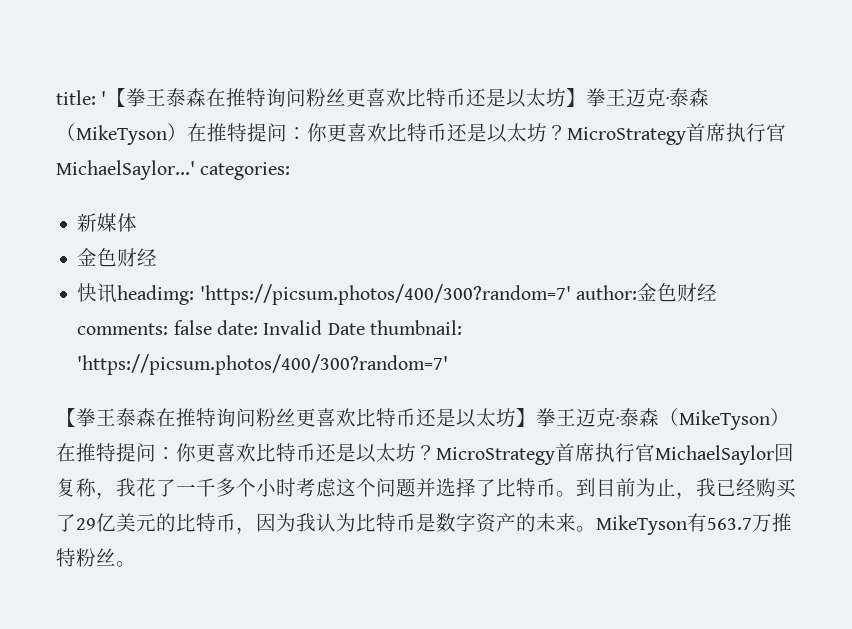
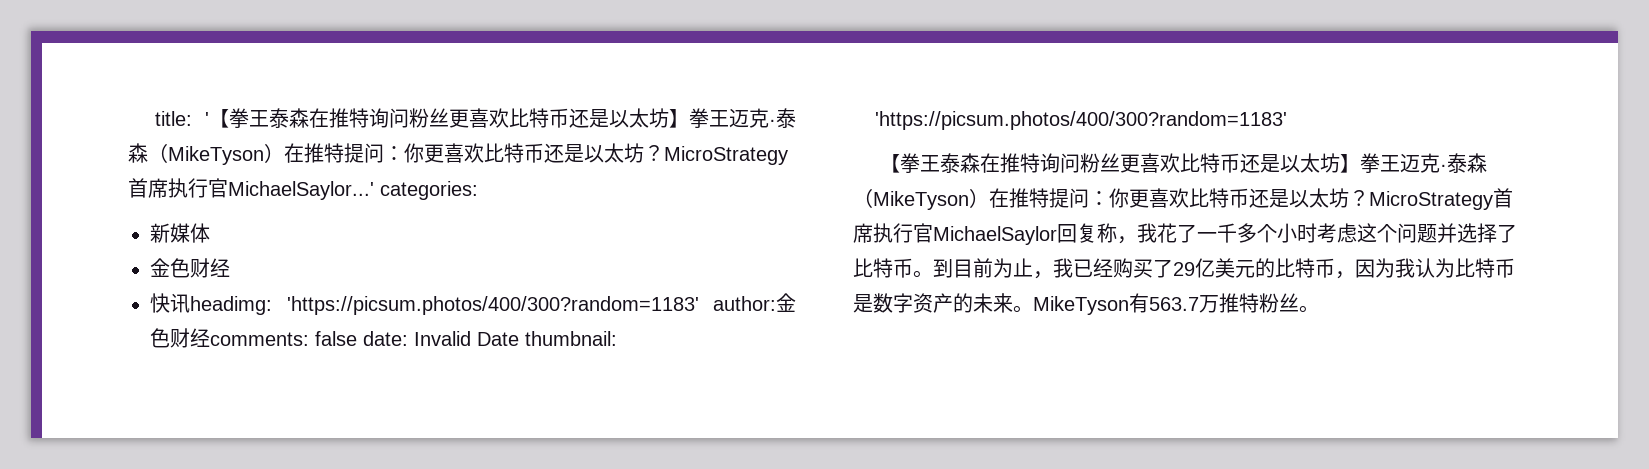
- 快讯headimg: 'https://picsum.photos/400/300?random=7' author:金色财经comments: false date: Invalid Date thumbnail: 'https://picsum.photos/400/300?random=7'
+ 快讯headimg: 'https://picsum.photos/400/300?random=1183' author:金色财经comments: false date: Invalid Date thumbnail: 'https://picsum.photos/400/300?random=1183'

